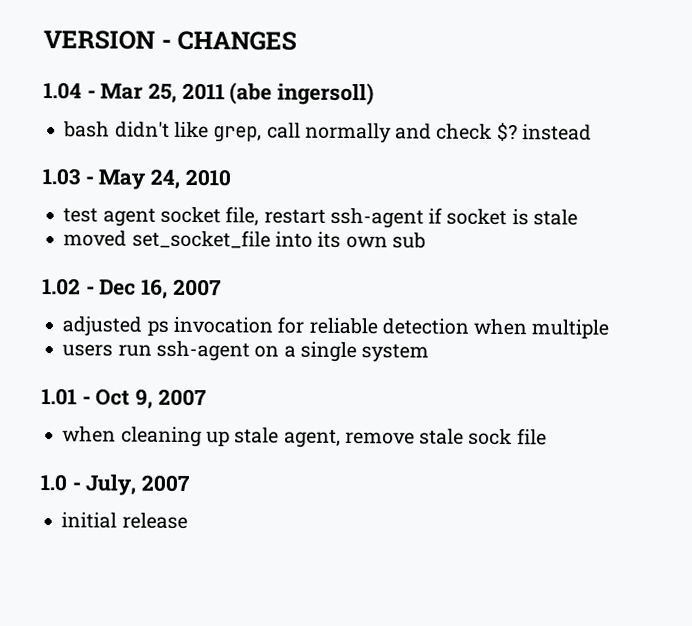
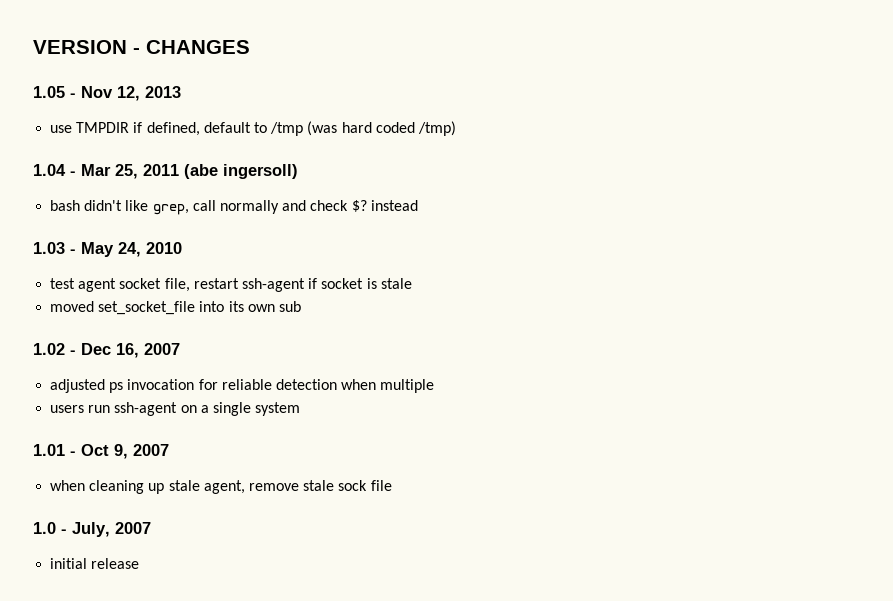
+ 1.05 - Nov 12, 2013
+ use TMPDIR if defined, default to /tmp (was hard coded /tmp)

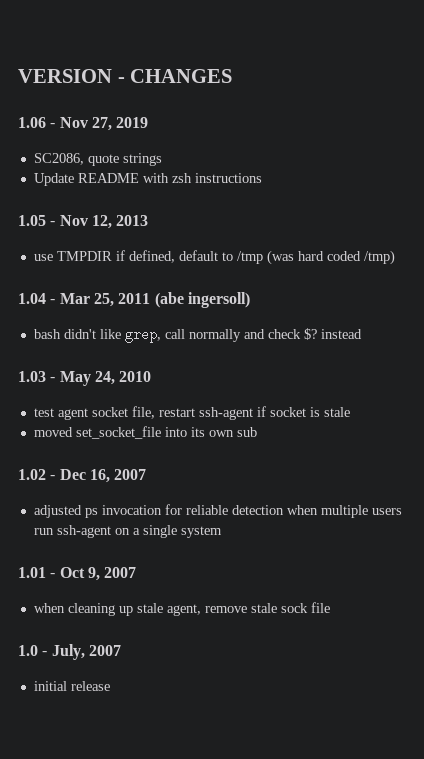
+ 1.06 - Nov 27, 2019
+ SC2086, quote strings
+ Update README with zsh instructions
- adjusted ps invocation for reliable detection when multiple
- users run ssh-agent on a single system
+ adjusted ps invocation for reliable detection when multiple users run ssh-agent on a single system

